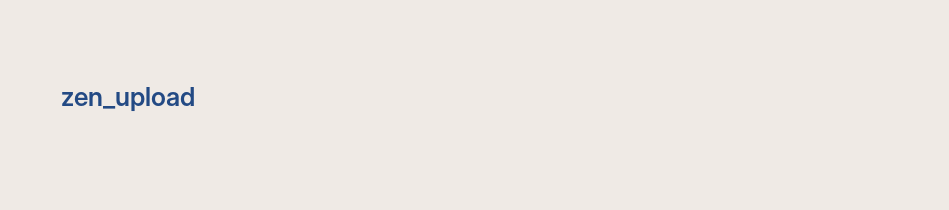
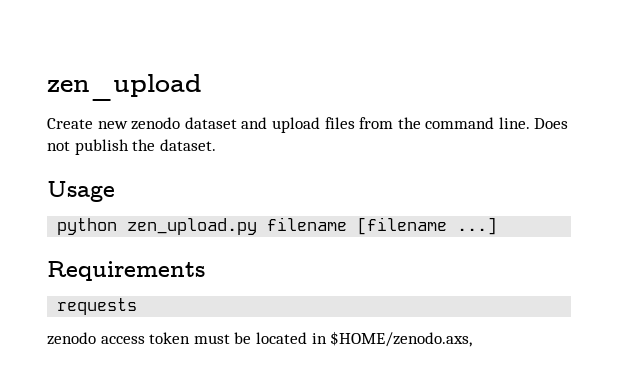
+ Create new zenodo dataset and upload files from the command line. Does not publish the dataset.
+ Usage
+ python zen_upload.py filename [filename ...]
+ Requirements
+ requests
+ zenodo access token must be located in $HOME/zenodo.axs,

